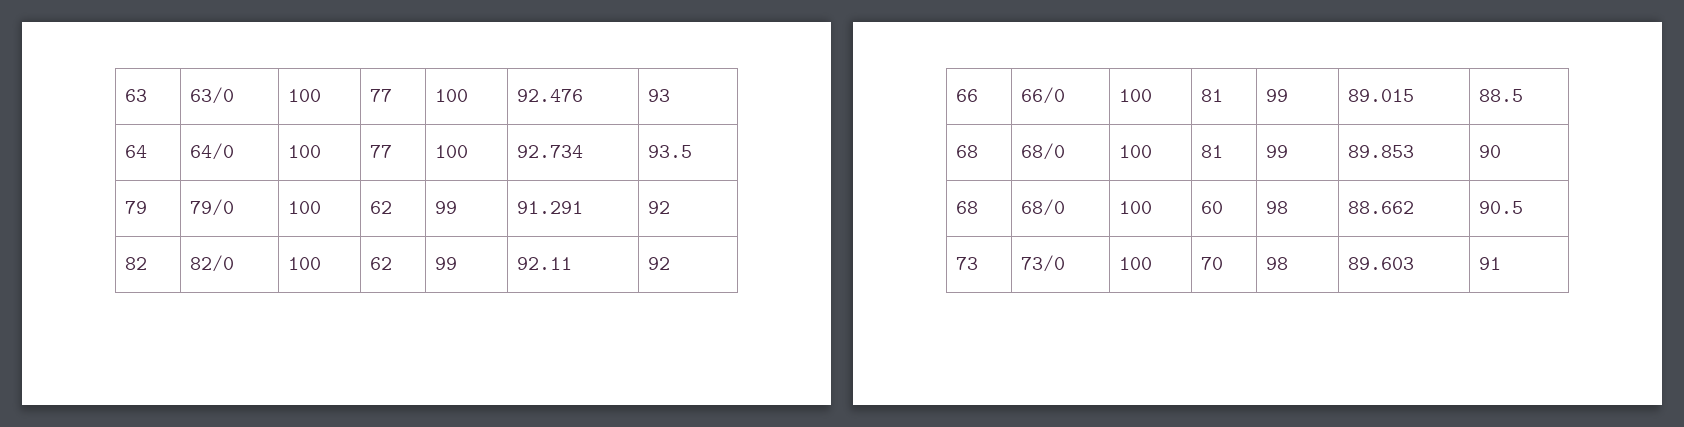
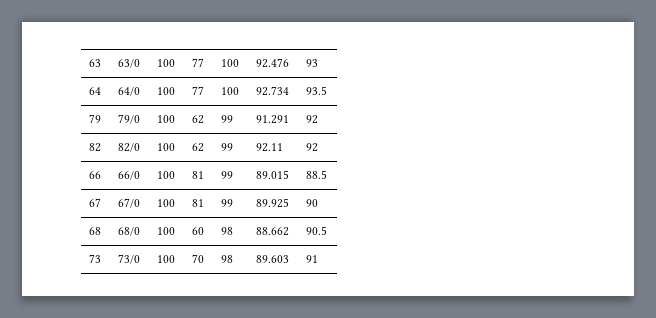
- 68 | 68/0 | 100 | 81 | 99 | 89.853 | 90
+ 67 | 67/0 | 100 | 81 | 99 | 89.925 | 90

